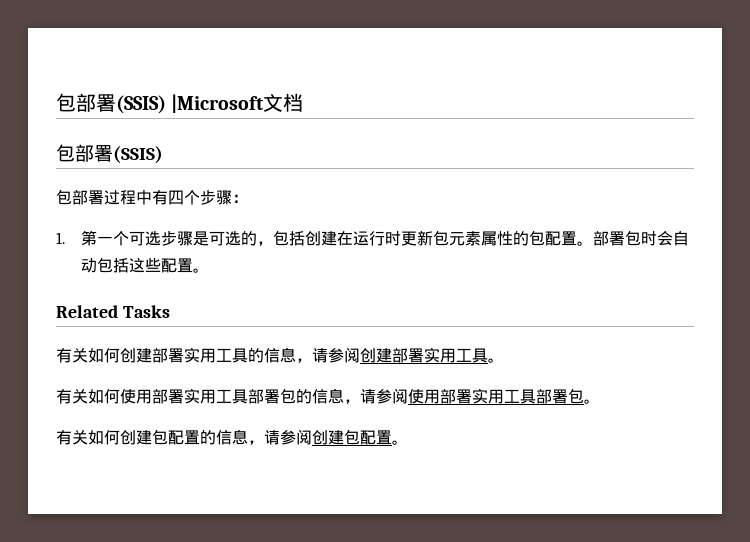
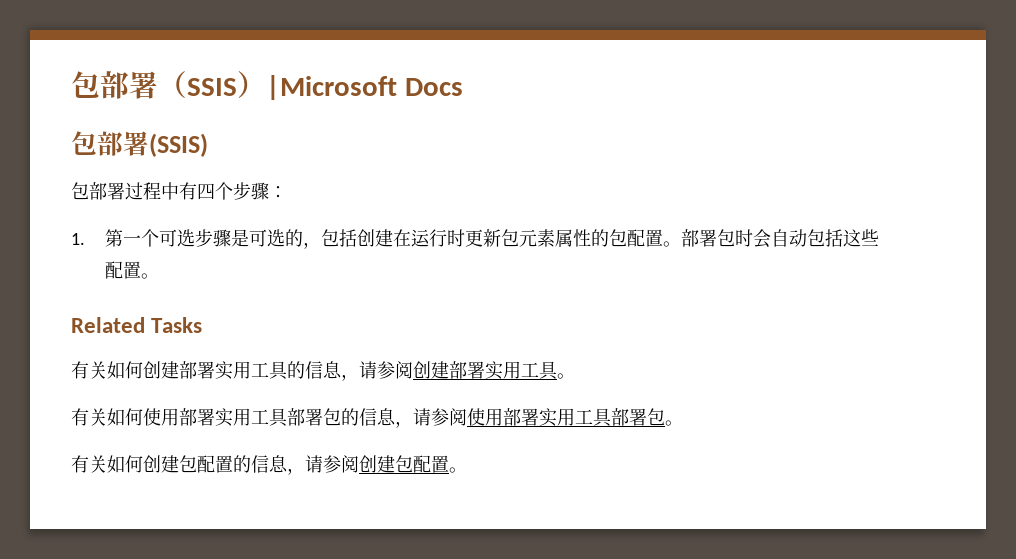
- 包部署(SSIS) |Microsoft文档
+ 包部署（SSIS）|Microsoft Docs

